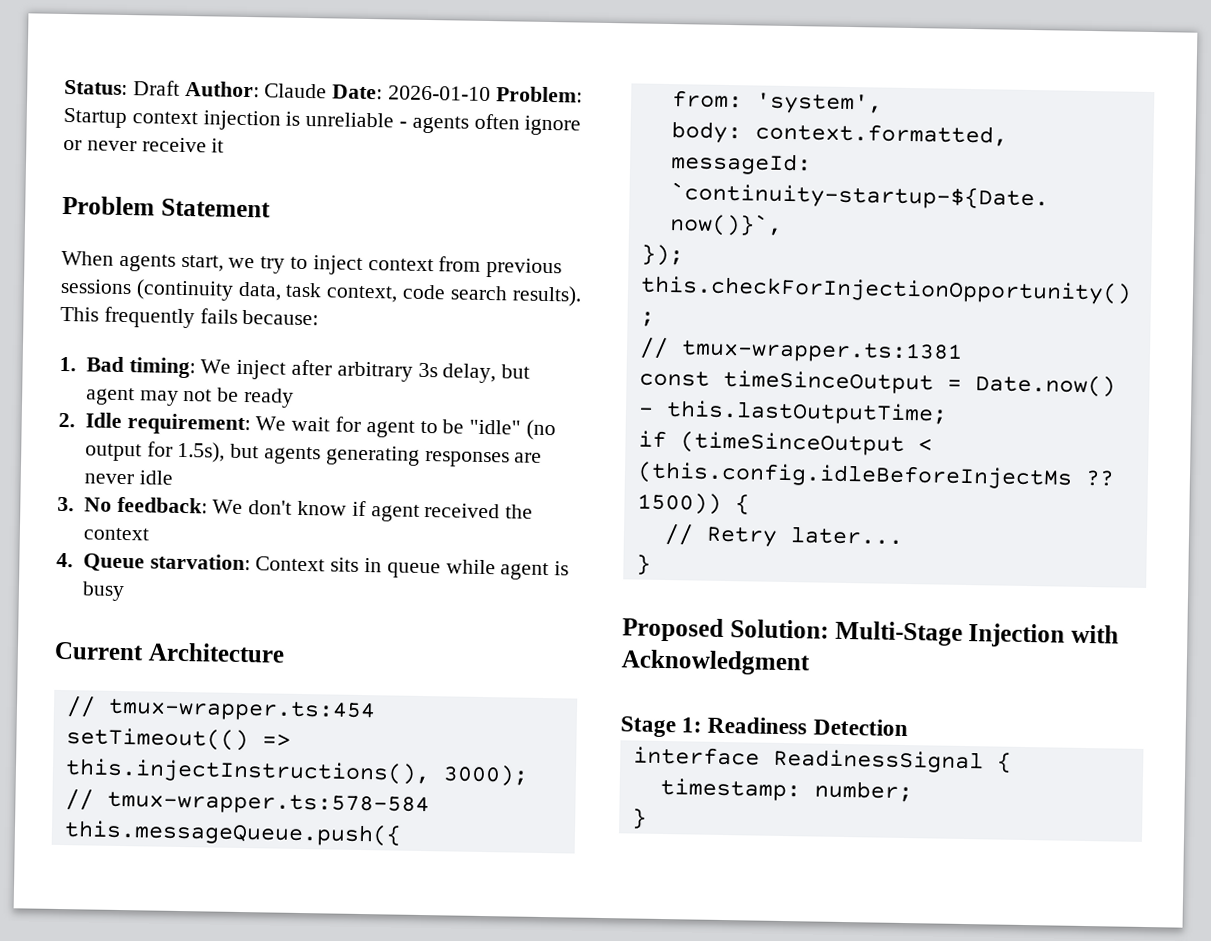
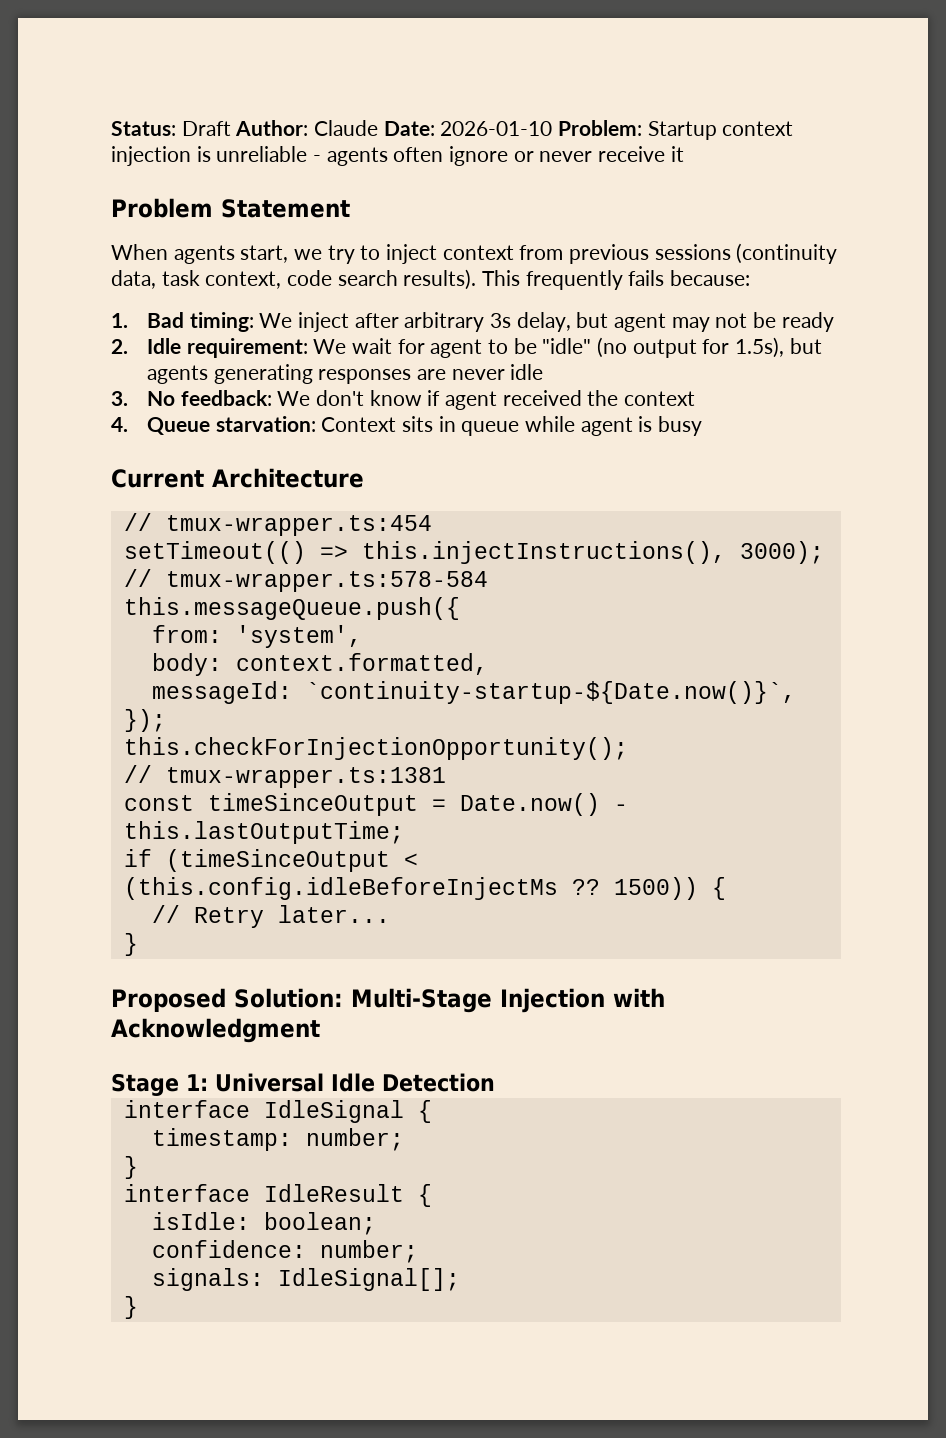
- Stage 1: Readiness Detection
+ Stage 1: Universal Idle Detection
- interface ReadinessSignal {
+ interface IdleSignal {
+ interface IdleResult {
+ isIdle: boolean;
+ confidence: number;
+ signals: IdleSignal[];
+ }

